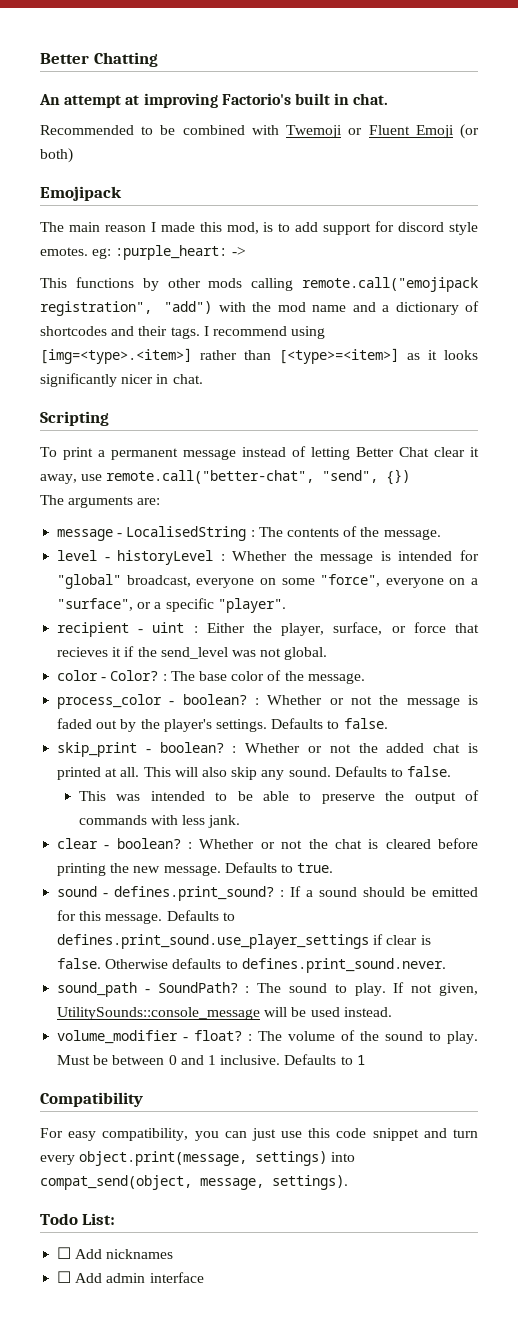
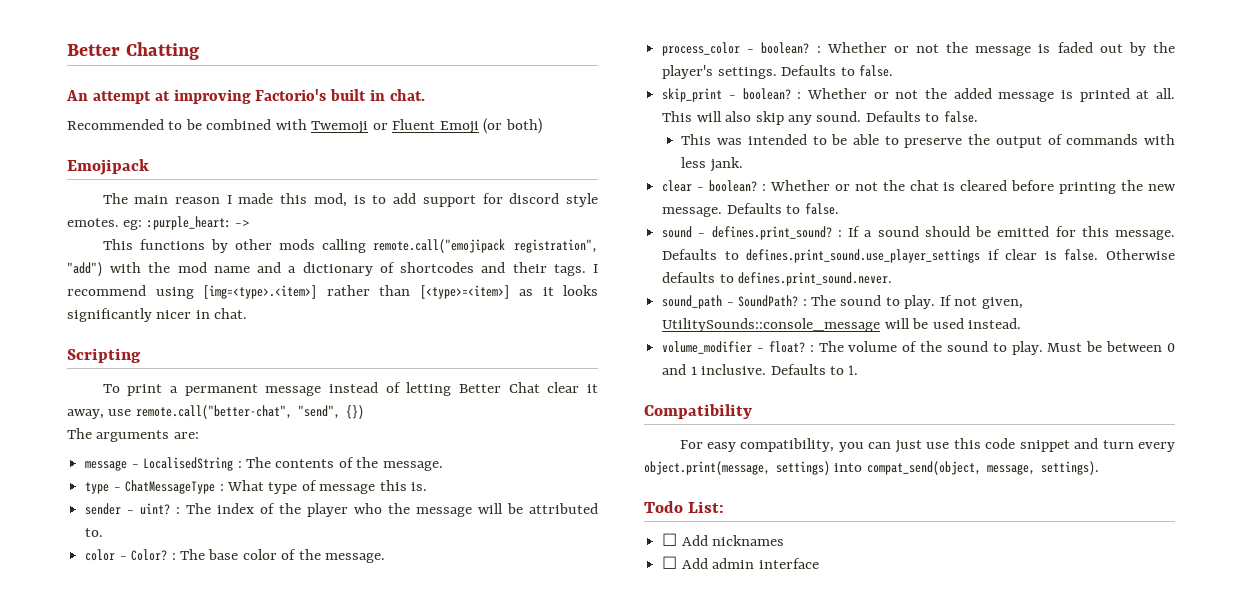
- level - historyLevel : Whether the message is intended for "global" broadcast, everyone on some "force", everyone on a "surface", or a specific "player".
- recipient - uint : Either the player, surface, or force that recieves it if the send_level was not global.
+ type - ChatMessageType : What type of message this is.
+ sender - uint? : The index of the player who the message will be attributed to.
- skip_print - boolean? : Whether or not the added chat is printed at all.
+ skip_print - boolean? : Whether or not the added message is printed at all.
- clear - boolean? : Whether or not the chat is cleared before printing the new message. Defaults to true.
+ clear - boolean? : Whether or not the chat is cleared before printing the new message. Defaults to false.
- Defaults to 1
+ Defaults to 1.

